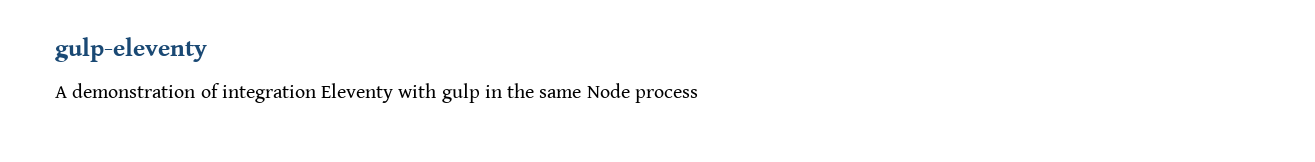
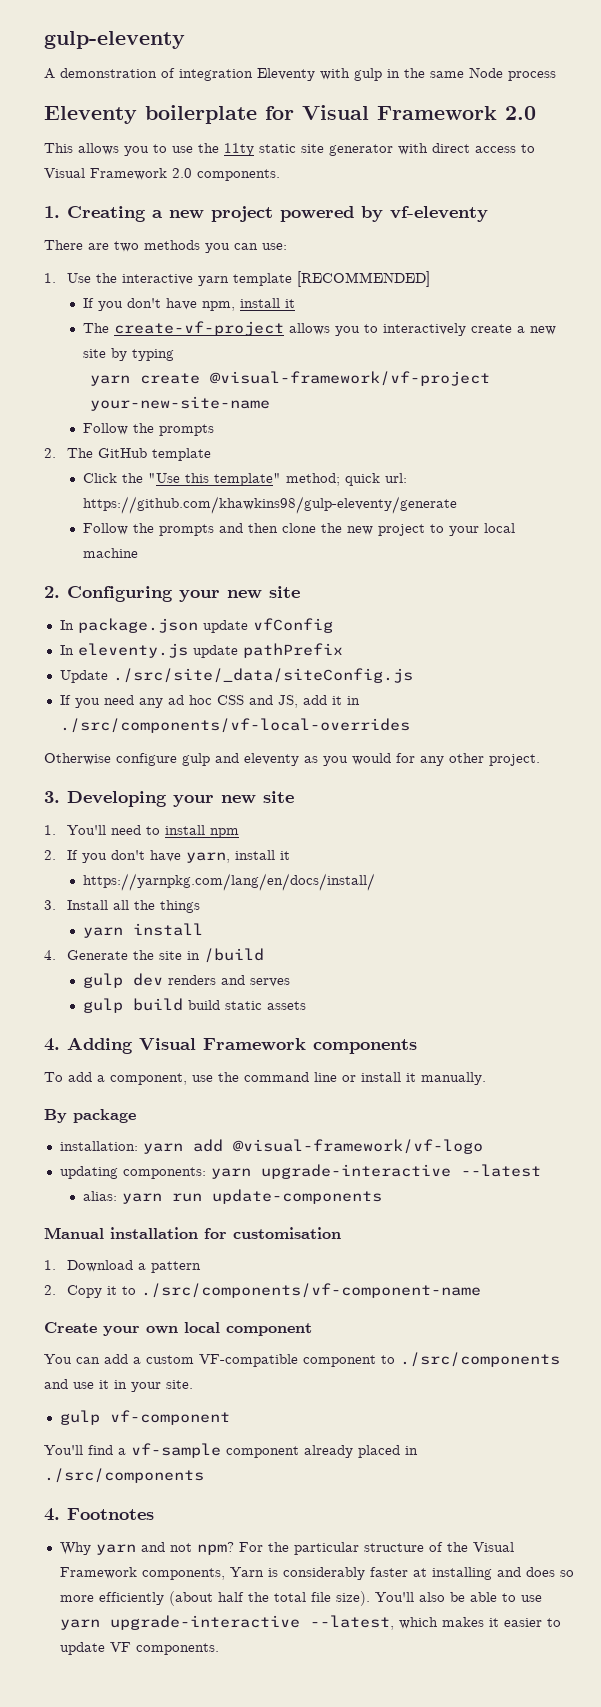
+ Eleventy boilerplate for Visual Framework 2.0
+ This allows you to use the 11ty static site generator with direct access to Visual Framework 2.0 components.
+ 1. Creating a new project powered by vf-eleventy
+ There are two methods you can use:
+ 1. Use the interactive yarn template [RECOMMENDED]
+ If you don't have npm, install it
+ The create-vf-project allows you to interactively create a new site by typing
+ yarn create @visual-framework/vf-project your-new-site-name
+ Follow the prompts
+ 2. The GitHub template
+ Click the "Use this template" method; quick url: https://github.com/khawkins98/gulp-eleventy/generate
+ Follow the prompts and then clone the new project to your local machine
+ 2. Configuring your new site
+ In package.json update vfConfig
+ In eleventy.js update pathPrefix
+ Update ./src/site/_data/siteConfig.js
+ If you need any ad hoc CSS and JS, add it in ./src/components/vf-local-overrides
+ Otherwise configure gulp and eleventy as you would for any other project.
+ 3. Developing your new site
+ 1. You'll need to install npm
+ 2. If you don't have yarn, install it
+ https://yarnpkg.com/lang/en/docs/install/
+ 3. Install all the things
+ yarn install
+ 4. Generate the site in /build
+ gulp dev renders and serves
+ gulp build build static assets
+ 4. Adding Visual Framework components
+ To add a component, use the command line or install it manually.
+ By package
+ installation: yarn add @visual-framework/vf-logo
+ updating components: yarn upgrade-interactive --latest
+ alias: yarn run update-components
+ Manual installation for customisation
+ 1. Download a pattern
+ 2. Copy it to ./src/components/vf-component-name
+ Create your own local component
+ You can add a custom VF-compatible component to ./src/components and use it in your site.
+ gulp vf-component
+ You'll find a vf-sample component already placed in ./src/components
+ 4. Footnotes
+ Why yarn and not npm? For the particular structure of the Visual Framework components, Yarn is considerably faster at installing and does so more efficiently (about half the total file size). You'll also be able to use yarn upgrade-interactive --latest, which makes it easier to update VF components.

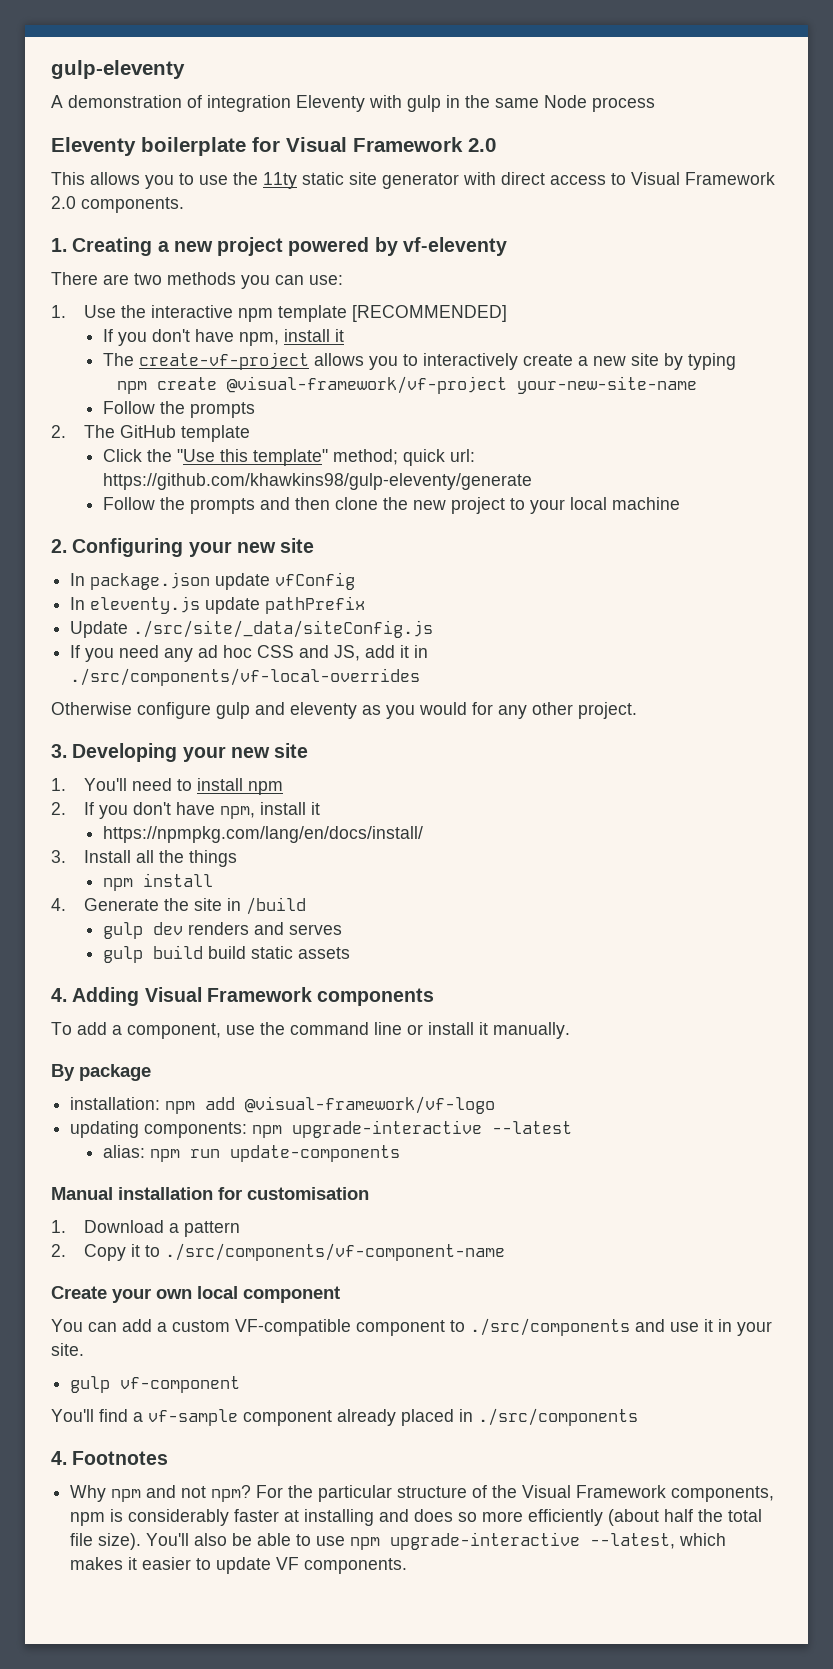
- 1. Use the interactive yarn template [RECOMMENDED]
+ 1. Use the interactive npm template [RECOMMENDED]
- yarn create @visual-framework/vf-project your-new-site-name
+ npm create @visual-framework/vf-project your-new-site-name
- 2. If you don't have yarn, install it
- https://yarnpkg.com/lang/en/docs/install/
+ 2. If you don't have npm, install it
+ https://npmpkg.com/lang/en/docs/install/
- yarn install
+ npm install
- installation: yarn add @visual-framework/vf-logo
+ installation: npm add @visual-framework/vf-logo
- updating components: yarn upgrade-interactive --latest
+ updating components: npm upgrade-interactive --latest
- alias: yarn run update-components
+ alias: npm run update-components
- Why yarn and not npm?
+ Why npm and not npm?
- For the particular structure of the Visual Framework components, Yarn is considerably faster at installing and does so more efficiently (about half the total file size).
+ For the particular structure of the Visual Framework components, npm is considerably faster at installing and does so more efficiently (about half the total file size).
- You'll also be able to use yarn upgrade-interactive --latest, which makes it easier to update VF components.
+ You'll also be able to use npm upgrade-interactive --latest, which makes it easier to update VF components.

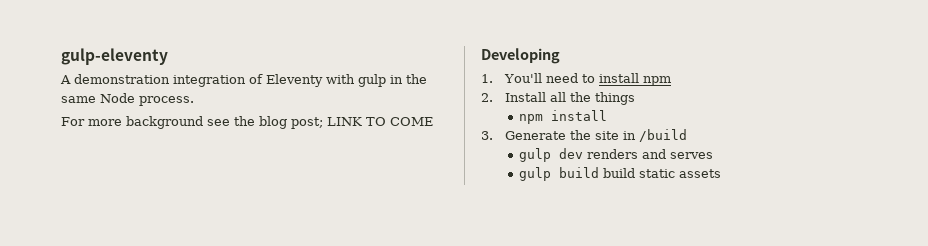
- A demonstration of integration Eleventy with gulp in the same Node process
- Eleventy boilerplate for Visual Framework 2.0
- This allows you to use the 11ty static site generator with direct access to Visual Framework 2.0 components.
- 1. Creating a new project powered by vf-eleventy
- There are two methods you can use:
- 1. Use the interactive npm template [RECOMMENDED]
- If you don't have npm, install it
- The create-vf-project allows you to interactively create a new site by typing
- npm create @visual-framework/vf-project your-new-site-name
- Follow the prompts
- 2. The GitHub template
- Click the "Use this template" method; quick url: https://github.com/khawkins98/gulp-eleventy/generate
- Follow the prompts and then clone the new project to your local machine
- 2. Configuring your new site
- In package.json update vfConfig
- In eleventy.js update pathPrefix
- Update ./src/site/_data/siteConfig.js
- If you need any ad hoc CSS and JS, add it in ./src/components/vf-local-overrides
- Otherwise configure gulp and eleventy as you would for any other project.
- 3. Developing your new site
+ A demonstration integration of Eleventy with gulp in the same Node process.
+ For more background see the blog post; LINK TO COME
+ Developing
- 2. If you don't have npm, install it
- https://npmpkg.com/lang/en/docs/install/
- 3. Install all the things
+ 2. Install all the things
- 4. Generate the site in /build
+ 3. Generate the site in /build
- 4. Adding Visual Framework components
- To add a component, use the command line or install it manually.
- By package
- installation: npm add @visual-framework/vf-logo
- updating components: npm upgrade-interactive --latest
- alias: npm run update-components
- Manual installation for customisation
- 1. Download a pattern
- 2. Copy it to ./src/components/vf-component-name
- Create your own local component
- You can add a custom VF-compatible component to ./src/components and use it in your site.
- gulp vf-component
- You'll find a vf-sample component already placed in ./src/components
- 4. Footnotes
- Why npm and not npm? For the particular structure of the Visual Framework components, npm is considerably faster at installing and does so more efficiently (about half the total file size). You'll also be able to use npm upgrade-interactive --latest, which makes it easier to update VF components.

